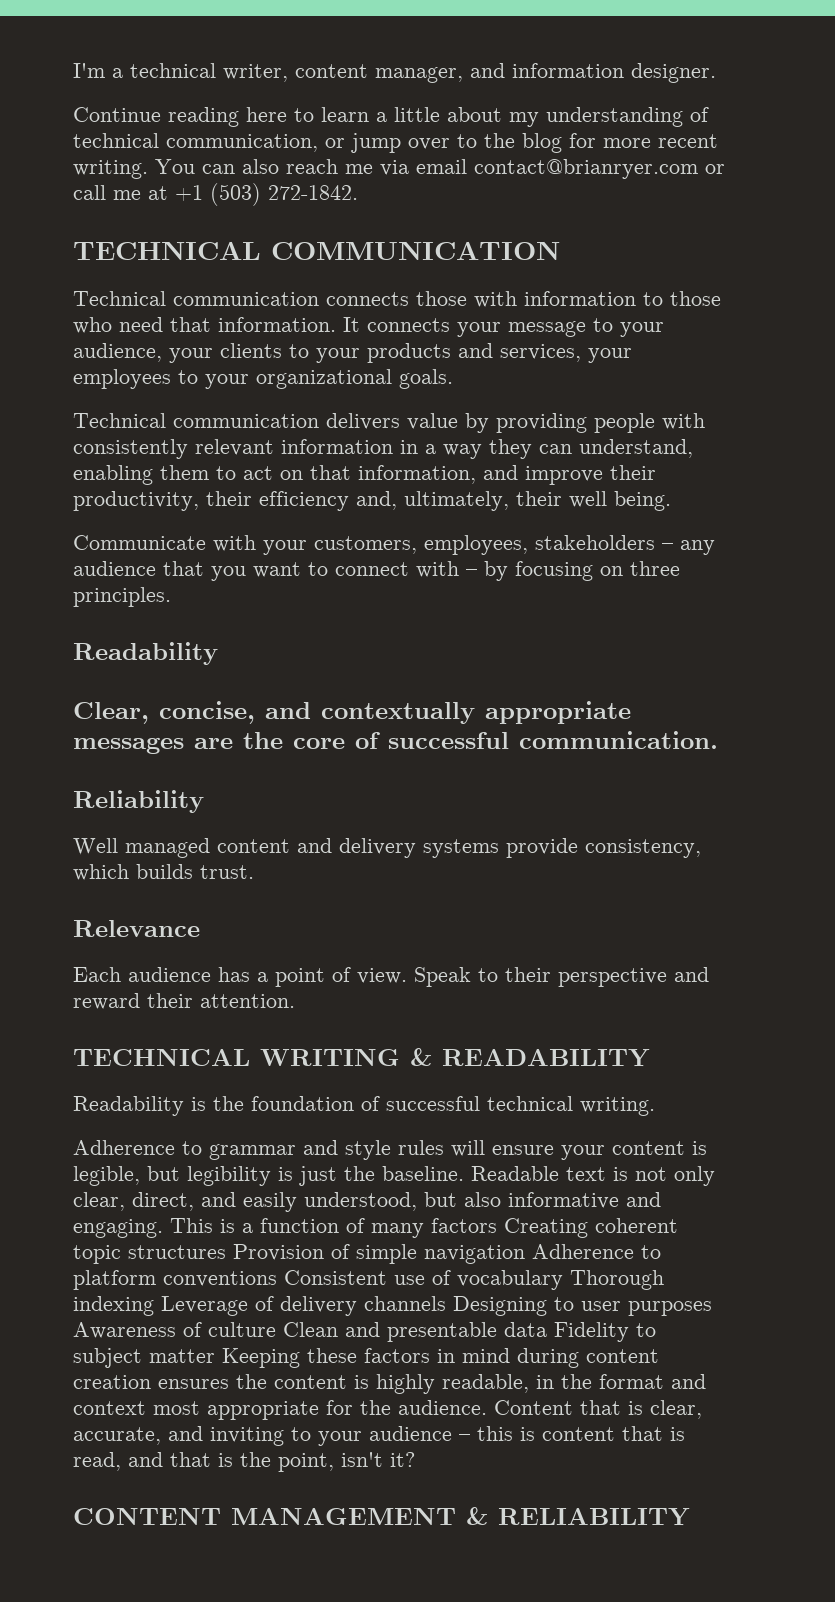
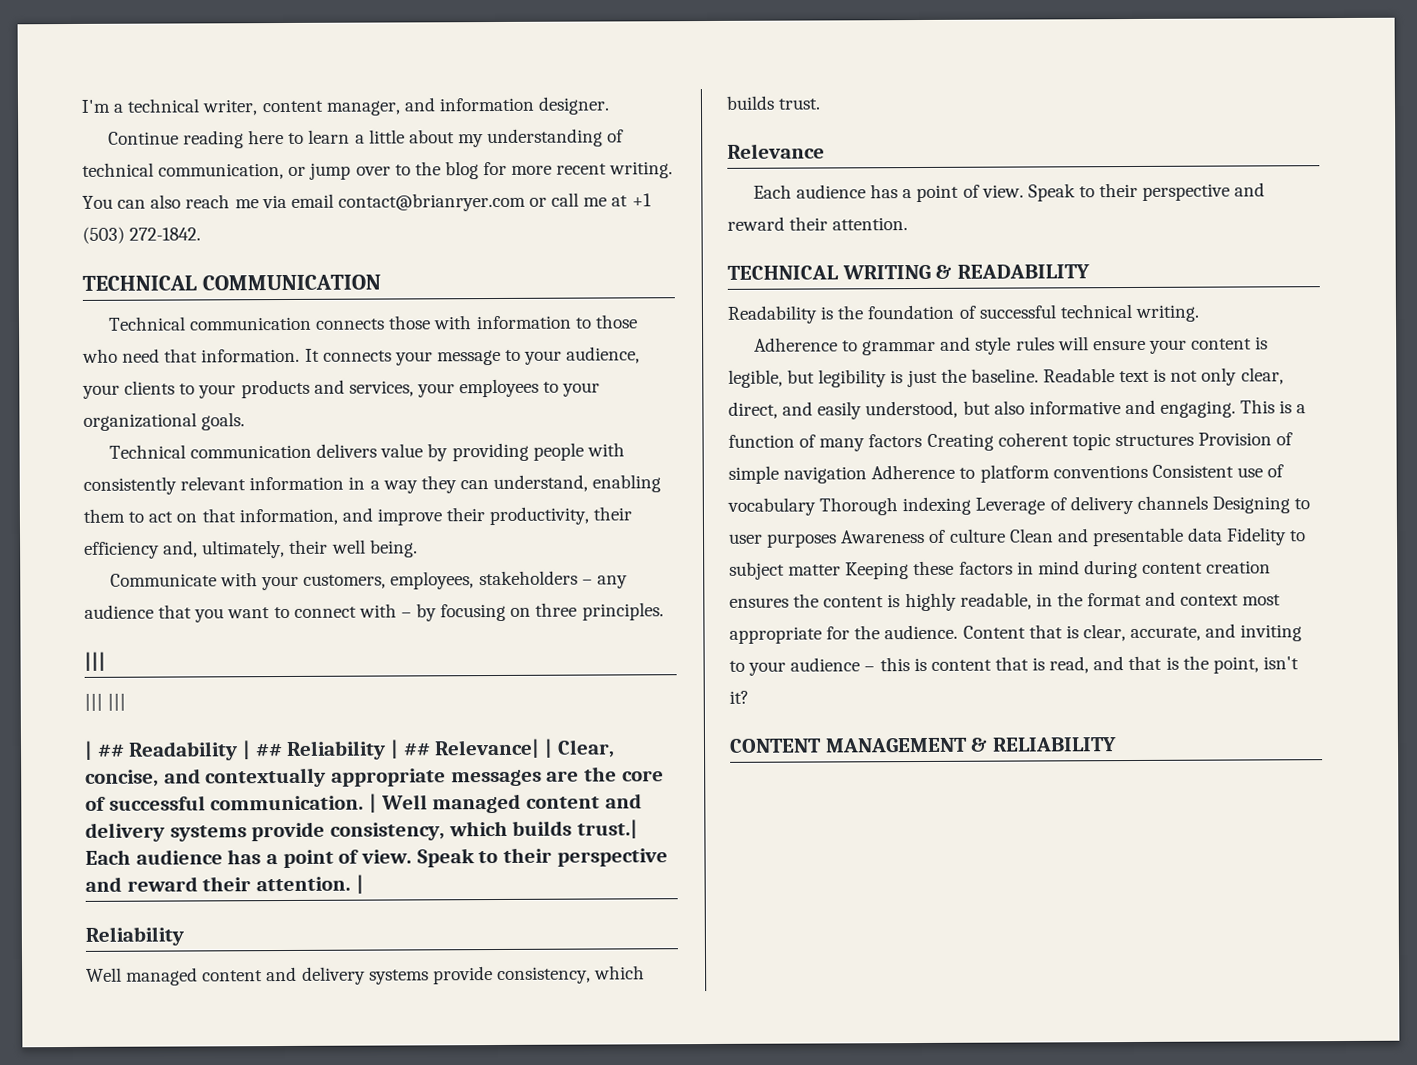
  Communicate with your customers, employees, stakeholders – any audience that you want to connect with – by focusing on three principles.
- Readability
- Clear, concise, and contextually appropriate messages are the core of successful communication.
+ |||
+ ||| |||
+ | ## Readability | ## Reliability | ## Relevance| | Clear, concise, and contextually appropriate messages are the core of successful communication. | Well managed content and delivery systems provide consistency, which builds trust.| Each audience has a point of view. Speak to their perspective and reward their attention. |

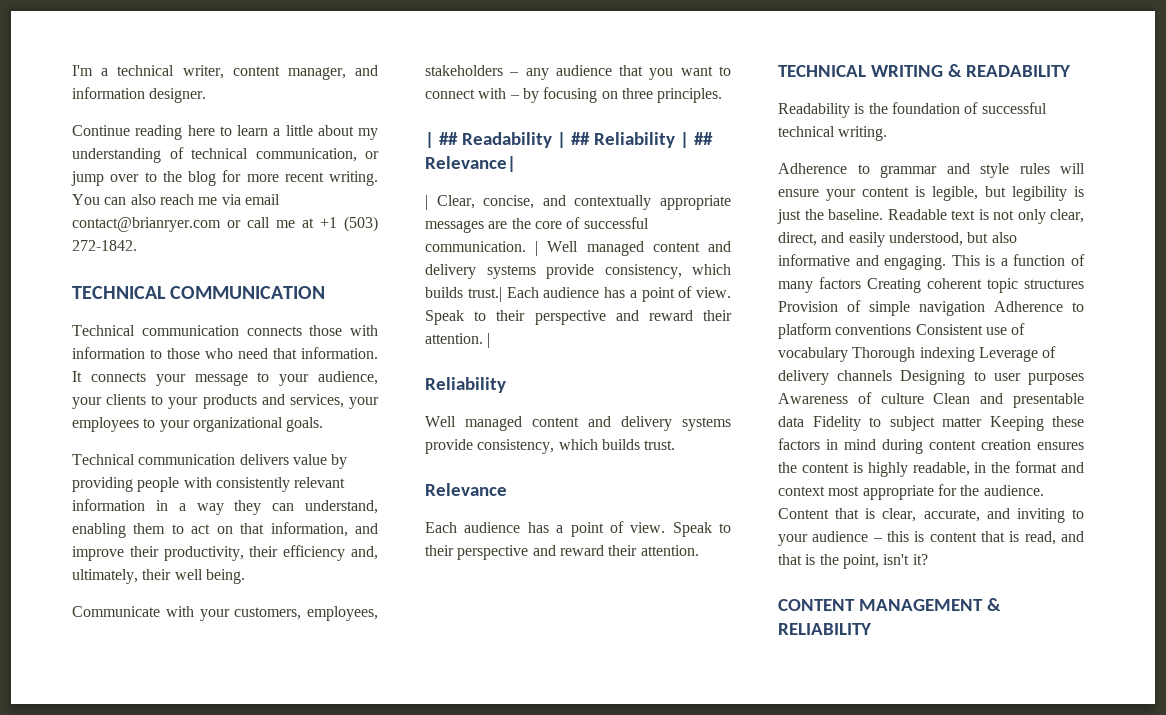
  Communicate with your customers, employees, stakeholders – any audience that you want to connect with – by focusing on three principles.
- |||
- ||| |||
- | ## Readability | ## Reliability | ## Relevance| | Clear, concise, and contextually appropriate messages are the core of successful communication.
+ | ## Readability | ## Reliability | ## Relevance|
+ | Clear, concise, and contextually appropriate messages are the core of successful communication.

